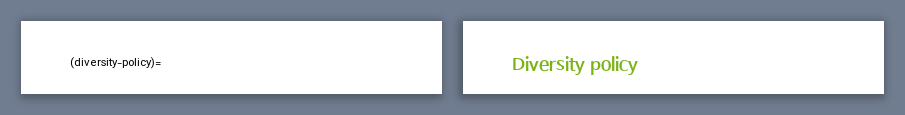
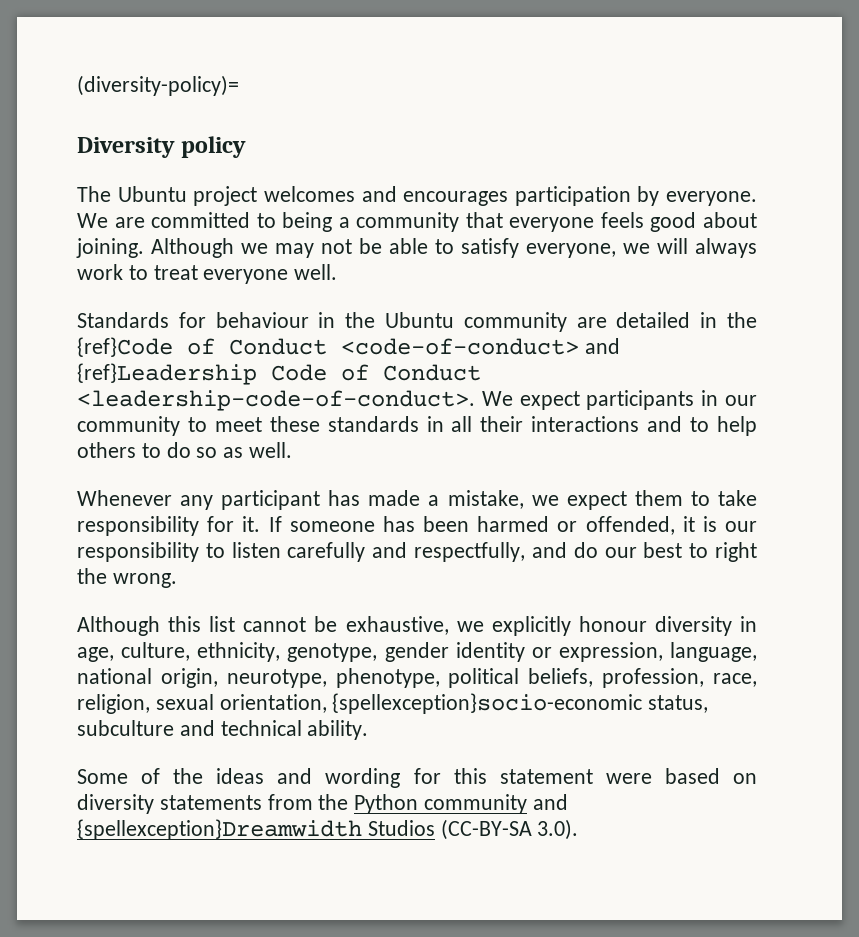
+ The Ubuntu project welcomes and encourages participation by everyone. We are committed to being a community that everyone feels good about joining. Although we may not be able to satisfy everyone, we will always work to treat everyone well.
+ Standards for behaviour in the Ubuntu community are detailed in the {ref}Code of Conduct <code-of-conduct> and {ref}Leadership Code of Conduct <leadership-code-of-conduct>. We expect participants in our community to meet these standards in all their interactions and to help others to do so as well.
+ Whenever any participant has made a mistake, we expect them to take responsibility for it. If someone has been harmed or offended, it is our responsibility to listen carefully and respectfully, and do our best to right the wrong.
+ Although this list cannot be exhaustive, we explicitly honour diversity in age, culture, ethnicity, genotype, gender identity or expression, language, national origin, neurotype, phenotype, political beliefs, profession, race, religion, sexual orientation, {spellexception}socio-economic status, subculture and technical ability.
+ Some of the ideas and wording for this statement were based on diversity statements from the Python community and {spellexception}Dreamwidth Studios (CC-BY-SA 3.0).

